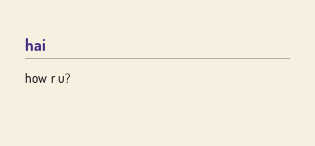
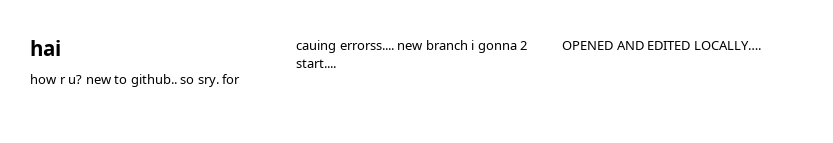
- how r u?
+ how r u? new to github.. so sry. for cauing errorss.... new branch i gonna 2 start....
+ OPENED AND EDITED LOCALLY….

